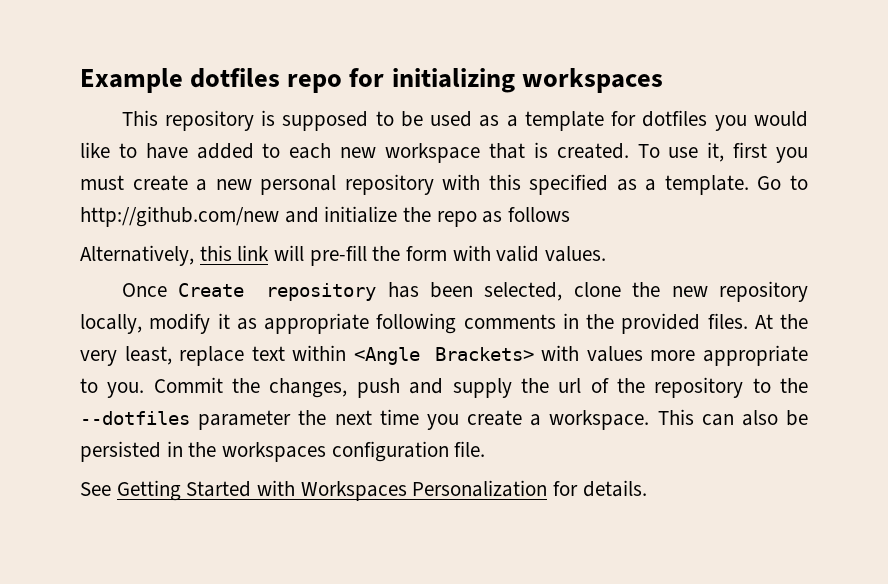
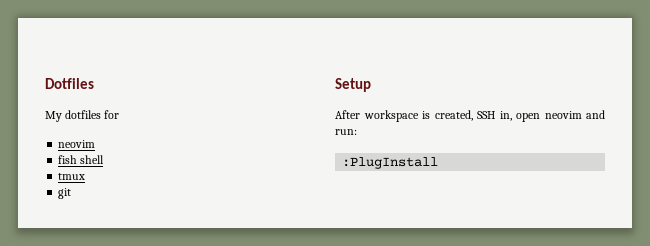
- Example dotfiles repo for initializing workspaces
- This repository is supposed to be used as a template for dotfiles you would like to have added to each new workspace that is created. To use it, first you must create a new personal repository with this specified as a template. Go to http://github.com/new and initialize the repo as follows
- Alternatively, this link will pre-fill the form with valid values.
- Once Create repository has been selected, clone the new repository locally, modify it as appropriate following comments in the provided files. At the very least, replace text within <Angle Brackets> with values more appropriate to you. Commit the changes, push and supply the url of the repository to the --dotfiles parameter the next time you create a workspace. This can also be persisted in the workspaces configuration file.
- See Getting Started with Workspaces Personalization for details.
+ Dotfiles
+ My dotfiles for
+ neovim
+ fish shell
+ tmux
+ git
+ Setup
+ After workspace is created, SSH in, open neovim and run:
+ :PlugInstall

